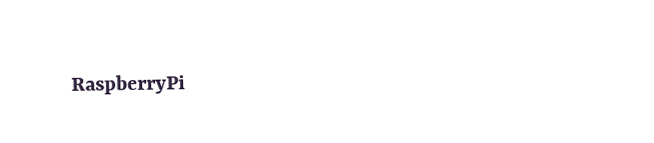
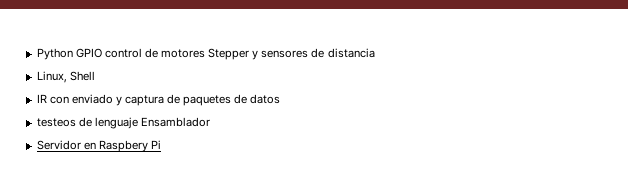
- RaspberryPi
+ Python GPIO control de motores Stepper y sensores de distancia
+ Linux, Shell
+ IR con enviado y captura de paquetes de datos
+ testeos de lenguaje Ensamblador
+ Servidor en Raspbery Pi

